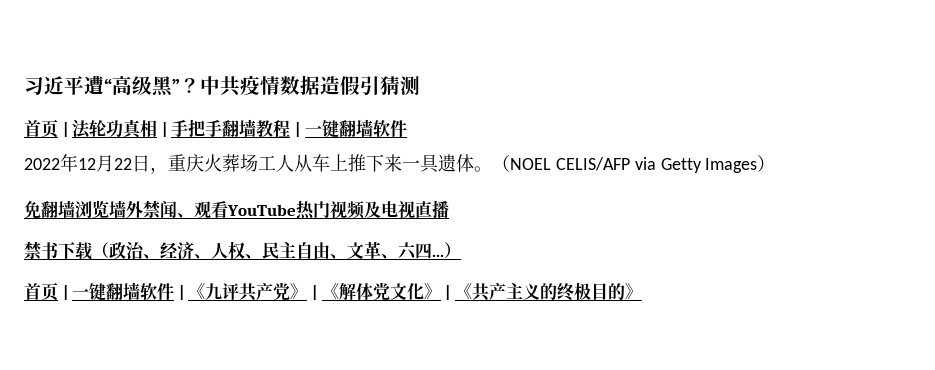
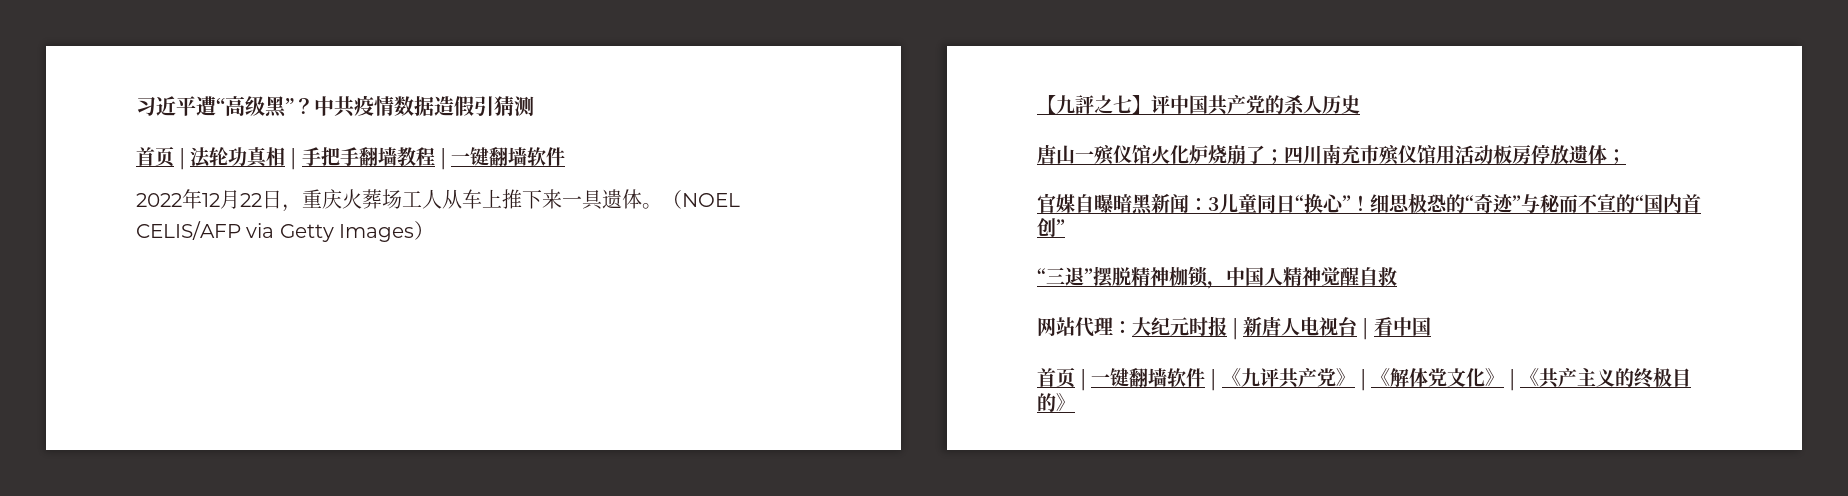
- 免翻墙浏览墙外禁闻、观看YouTube热门视频及电视直播
- 禁书下载（政治、经济、人权、民主自由、文革、六四...）
+ 【九評之七】评中国共产党的杀人历史
+ 唐山一殡仪馆火化炉烧崩了；四川南充市殡仪馆用活动板房停放遗体；
+ 官媒自曝暗黑新闻：3儿童同日“换心”！细思极恐的“奇迹”与秘而不宣的“国内首创”
+ “三退”摆脱精神枷锁，中国人精神觉醒自救
+ 网站代理：大纪元时报 | 新唐人电视台 | 看中国

